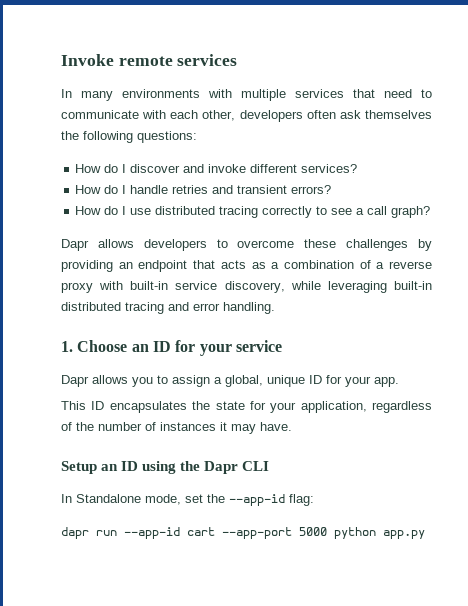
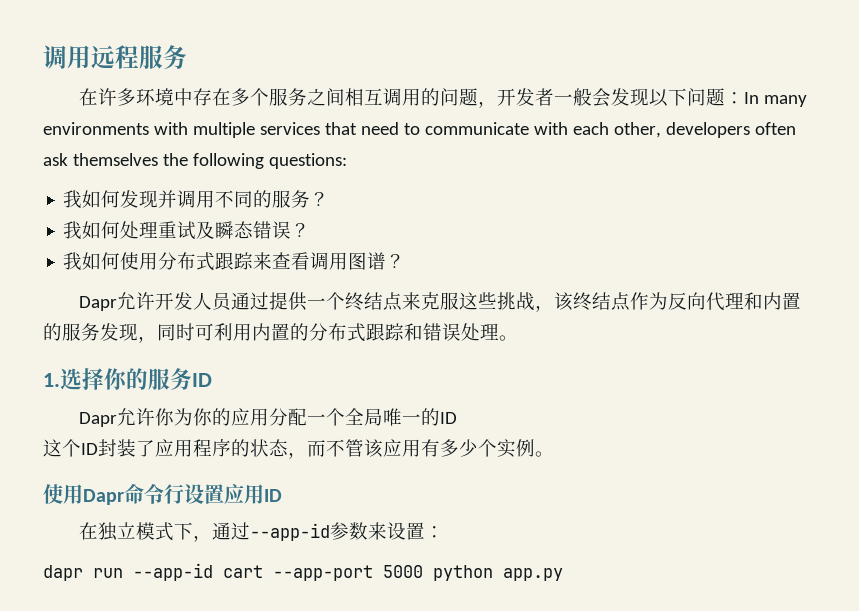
- Invoke remote services
- In many environments with multiple services that need to communicate with each other, developers often ask themselves the following questions:
+ 调用远程服务
+ 在许多环境中存在多个服务之间相互调用的问题，开发者一般会发现以下问题：In many environments with multiple services that need to communicate with each other, developers often ask themselves the following questions:
- How do I discover and invoke different services?
- How do I handle retries and transient errors?
- How do I use distributed tracing correctly to see a call graph?
- Dapr allows developers to overcome these challenges by providing an endpoint that acts as a combination of a reverse proxy with built-in service discovery, while leveraging built-in distributed tracing and error handling.
- 1. Choose an ID for your service
- Dapr allows you to assign a global, unique ID for your app.
- This ID encapsulates the state for your application, regardless of the number of instances it may have.
- Setup an ID using the Dapr CLI
- In Standalone mode, set the --app-id flag:
+ 我如何发现并调用不同的服务？
+ 我如何处理重试及瞬态错误？
+ 我如何使用分布式跟踪来查看调用图谱？
+ Dapr允许开发人员通过提供一个终结点来克服这些挑战，该终结点作为反向代理和内置的服务发现，同时可利用内置的分布式跟踪和错误处理。
+ 1.选择你的服务ID
+ Dapr允许你为你的应用分配一个全局唯一的ID
+ 这个ID封装了应用程序的状态，而不管该应用有多少个实例。
+ 使用Dapr命令行设置应用ID
+ 在独立模式下，通过--app-id参数来设置：

